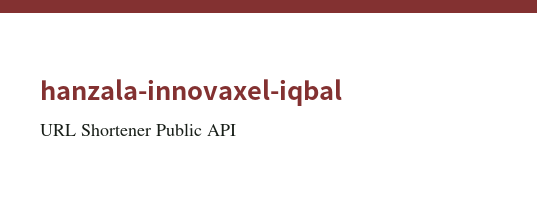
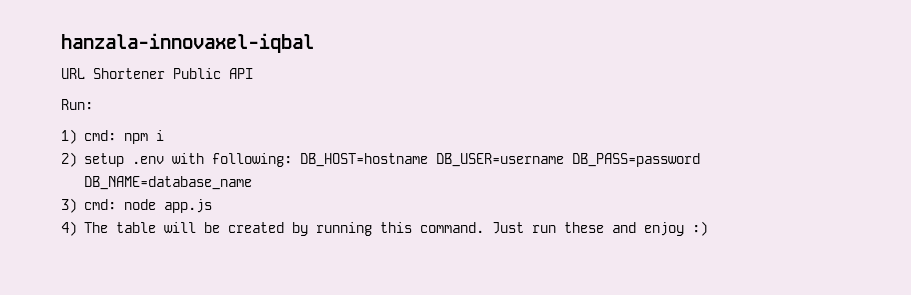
+ Run:
+ 1) cmd: npm i
+ 2) setup .env with following: DB_HOST=hostname DB_USER=username DB_PASS=password DB_NAME=database_name
+ 3) cmd: node app.js
+ 4) The table will be created by running this command. Just run these and enjoy :)

